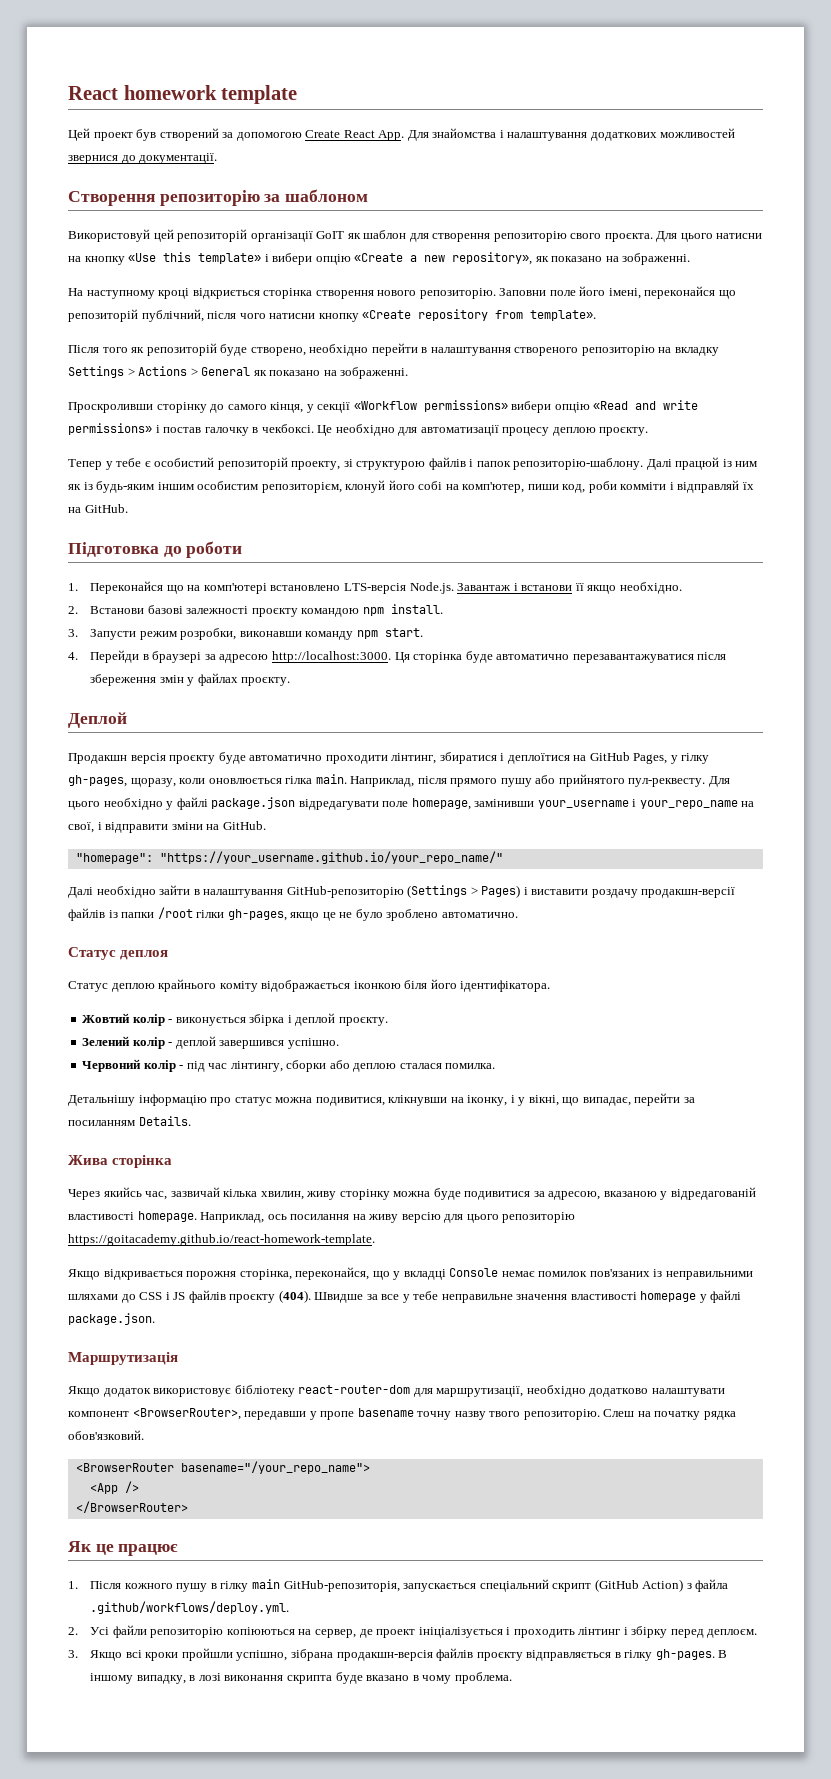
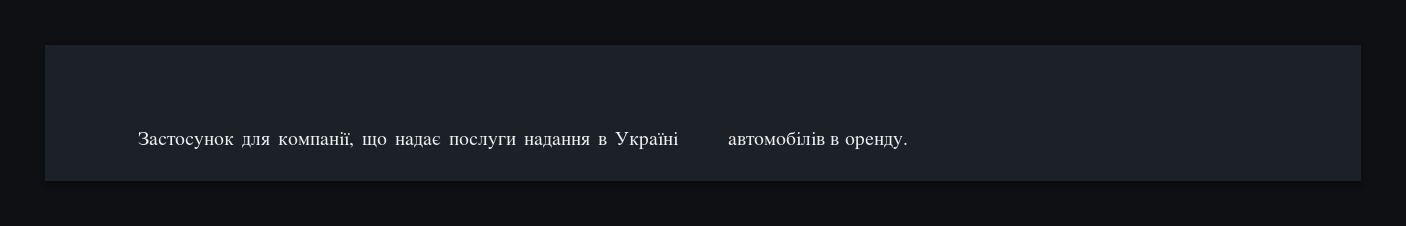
- React homework template
- Цей проект був створений за допомогою Create React App. Для знайомства і налаштування додаткових можливостей звернися до документації.
- Створення репозиторію за шаблоном
- Використовуй цей репозиторій організації GoIT як шаблон для створення репозиторію свого проєкта. Для цього натисни на кнопку «Use this template» і вибери опцію «Create a new repository», як показано на зображенні.
- На наступному кроці відкриється сторінка створення нового репозиторію. Заповни поле його імені, переконайся що репозиторій публічний, після чого натисни кнопку «Create repository from template».
- Після того як репозиторій буде створено, необхідно перейти в налаштування створеного репозиторію на вкладку Settings > Actions > General як показано на зображенні.
- Проскроливши сторінку до самого кінця, у секції «Workflow permissions» вибери опцію «Read and write permissions» і постав галочку в чекбоксі. Це необхідно для автоматизації процесу деплою проєкту.
- Тепер у тебе є особистий репозиторій проекту, зі структурою файлів і папок репозиторію-шаблону. Далі працюй із ним як із будь-яким іншим особистим репозиторієм, клонуй його собі на комп'ютер, пиши код, роби комміти і відправляй їх на GitHub.
- Підготовка до роботи
- 1. Переконайся що на комп'ютері встановлено LTS-версія Node.js. Завантаж і встанови її якщо необхідно.
- 2. Встанови базові залежності проєкту командою npm install.
- 3. Запусти режим розробки, виконавши команду npm start.
- 4. Перейди в браузері за адресою http://localhost:3000. Ця сторінка буде автоматично перезавантажуватися після збереження змін у файлах проєкту.
- Деплой
- Продакшн версія проєкту буде автоматично проходити лінтинг, збиратися і деплоїтися на GitHub Pages, у гілку gh-pages, щоразу, коли оновлюється гілка main. Наприклад, після прямого пушу або прийнятого пул-реквесту. Для цього необхідно у файлі package.json відредагувати поле homepage, замінивши your_username і your_repo_name на свої, і відправити зміни на GitHub.
- "homepage": "https://your_username.github.io/your_repo_name/"
- Далі необхідно зайти в налаштування GitHub-репозиторію (Settings > Pages) і виставити роздачу продакшн-версії файлів із папки /root гілки gh-pages, якщо це не було зроблено автоматично.
- Статус деплоя
- Статус деплою крайнього коміту відображається іконкою біля його ідентифікатора.
- Жовтий колір - виконується збірка і деплой проєкту.
- Зелений колір - деплой завершився успішно.
- Червоний колір - під час лінтингу, сборки або деплою сталася помилка.
- Детальнішу інформацію про статус можна подивитися, клікнувши на іконку, і у вікні, що випадає, перейти за посиланням Details.
- Жива сторінка
- Через якийсь час, зазвичай кілька хвилин, живу сторінку можна буде подивитися за адресою, вказаною у відредагованій властивості homepage. Наприклад, ось посилання на живу версію для цього репозиторію https://goitacademy.github.io/react-homework-template.
- Якщо відкривається порожня сторінка, переконайся, що у вкладці Console немає помилок пов'язаних із неправильними шляхами до CSS і JS файлів проєкту (404). Швидше за все у тебе неправильне значення властивості homepage у файлі package.json.
- Маршрутизація
- Якщо додаток використовує бібліотеку react-router-dom для маршрутизації, необхідно додатково налаштувати компонент <BrowserRouter>, передавши у пропе basename точну назву твого репозиторію. Слеш на початку рядка обов'язковий.
- <BrowserRouter basename="/your_repo_name">
- <App />
- </BrowserRouter>
- Як це працює
- 1. Після кожного пушу в гілку main GitHub-репозиторія, запускається спеціальний скрипт (GitHub Action) з файла .github/workflows/deploy.yml.
- 2. Усі файли репозиторію копіюються на сервер, де проект ініціалізується і проходить лінтинг і збірку перед деплоєм.
- 3. Якщо всі кроки пройшли успішно, зібрана продакшн-версія файлів проєкту відправляється в гілку gh-pages. В іншому випадку, в лозі виконання скрипта буде вказано в чому проблема.
+ Застосунок для компанії, що надає послуги надання в Україні автомобілів в оренду.

